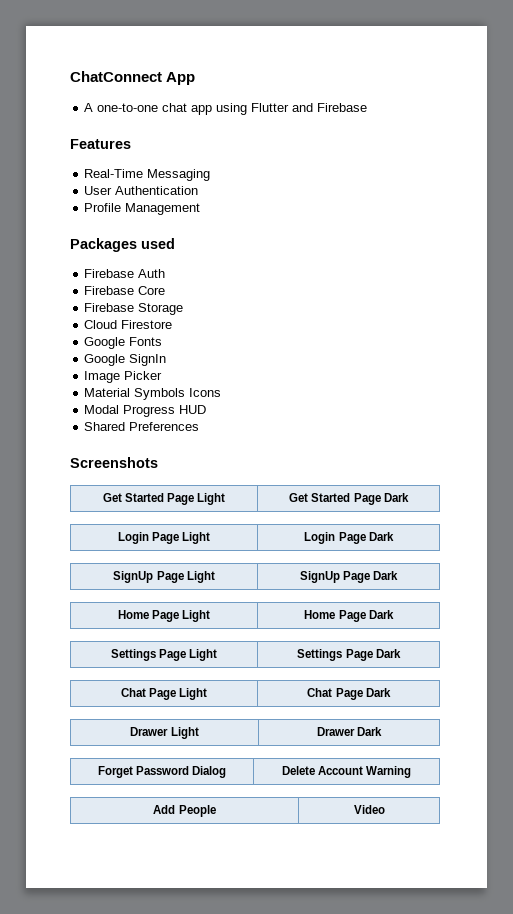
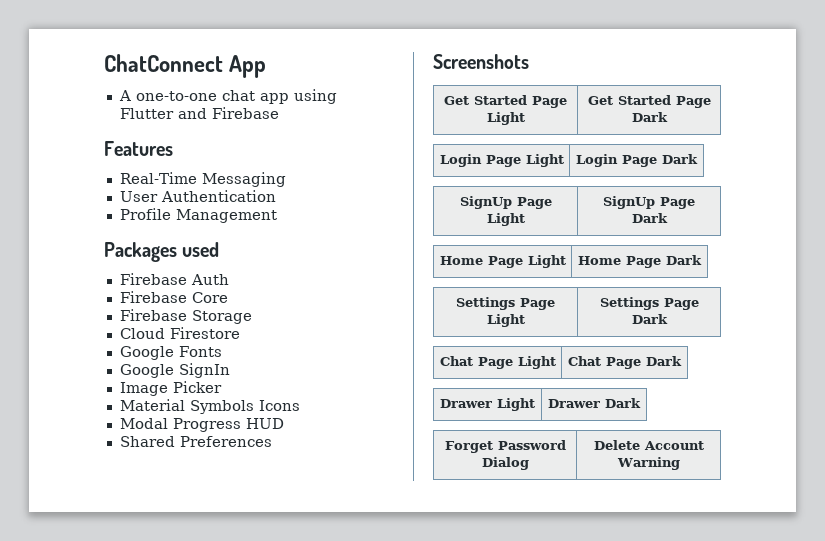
- Add People | Video

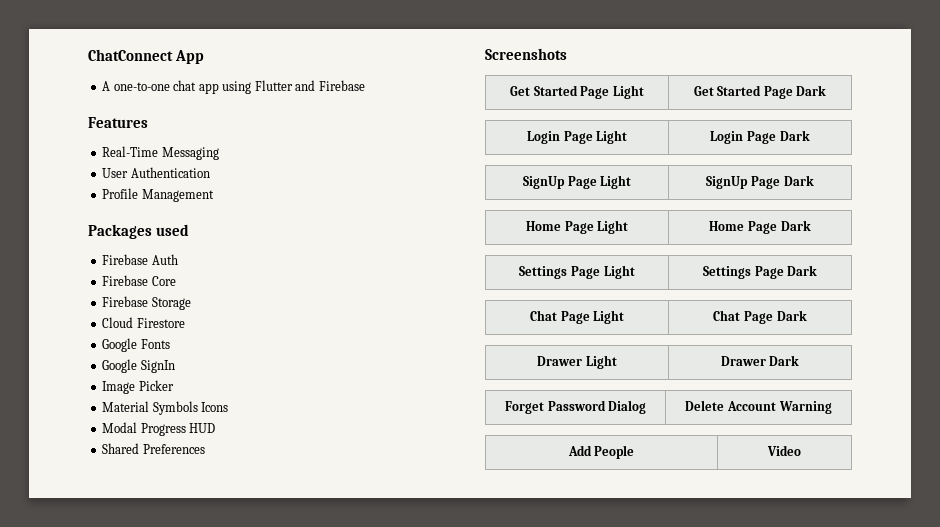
+ Add People | Video

